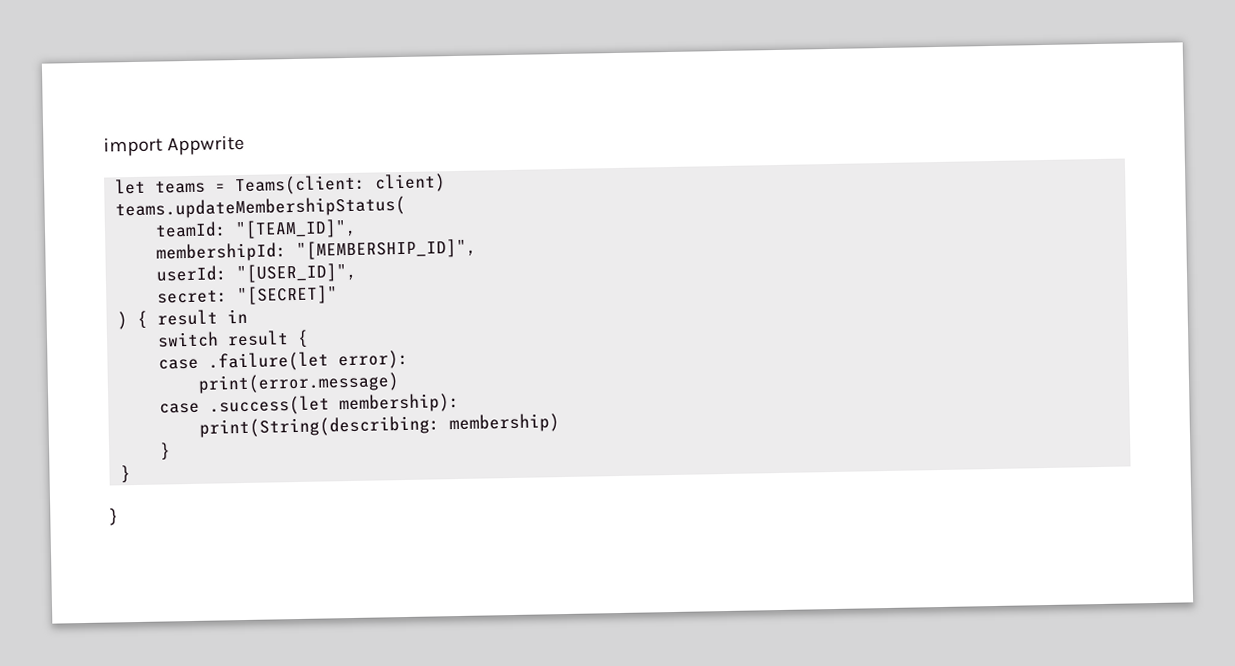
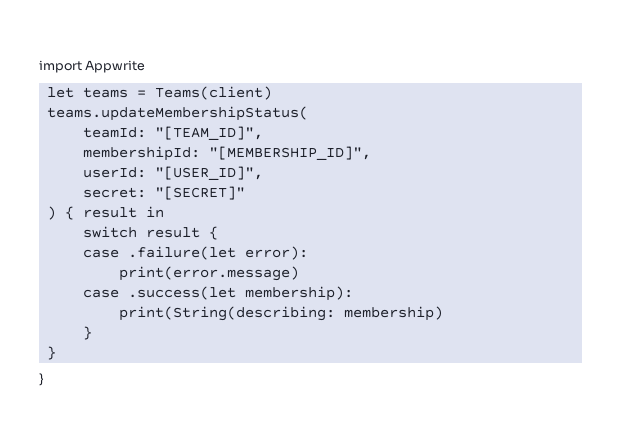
- let teams = Teams(client: client)
+ let teams = Teams(client)

